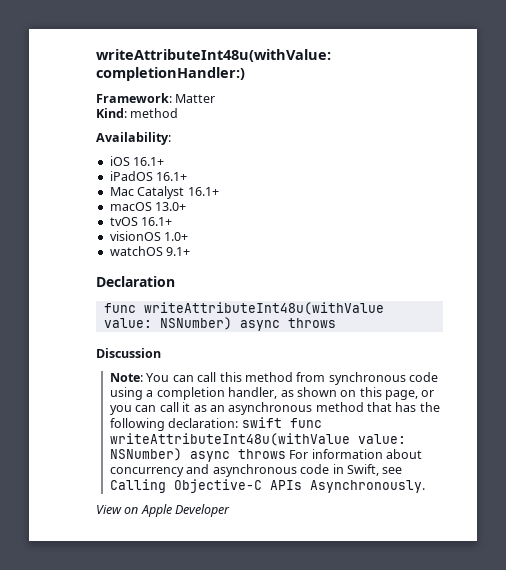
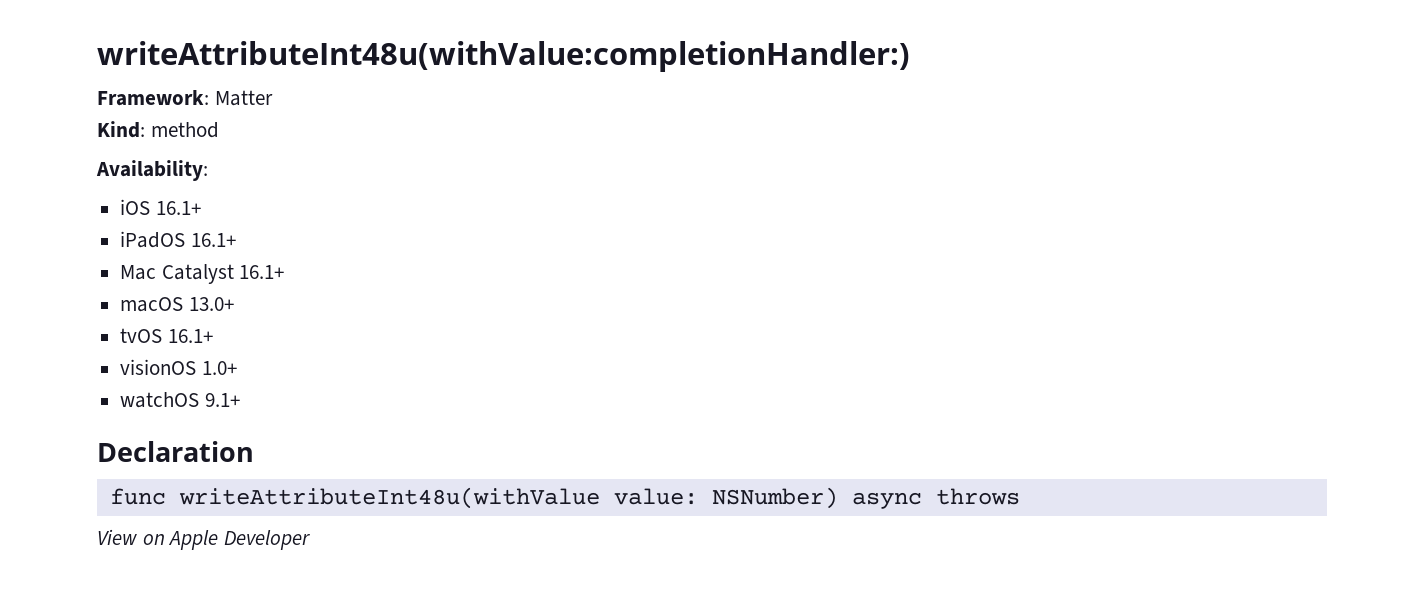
- Discussion
- Note: You can call this method from synchronous code using a completion handler, as shown on this page, or you can call it as an asynchronous method that has the following declaration: swift func writeAttributeInt48u(withValue value: NSNumber) async throws For information about concurrency and asynchronous code in Swift, see Calling Objective-C APIs Asynchronously.

